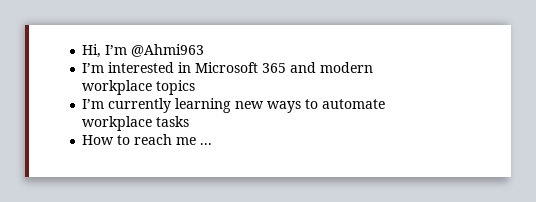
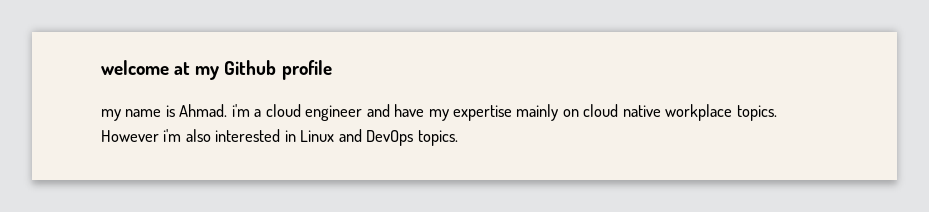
- Hi, I’m @Ahmi963
- I’m interested in Microsoft 365 and modern workplace topics
- I’m currently learning new ways to automate workplace tasks
- How to reach me ...
+ welcome at my Github profile
+ my name is Ahmad. i'm a cloud engineer and have my expertise mainly on cloud native workplace topics. However i'm also interested in Linux and DevOps topics.

